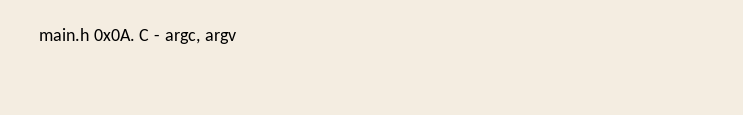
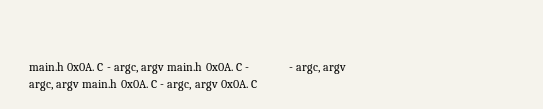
- main.h 0x0A. C - argc, argv
+ main.h 0x0A. C - argc, argv main.h 0x0A. C - argc, argv main.h 0x0A. C - argc, argv 0x0A. C - argc, argv

